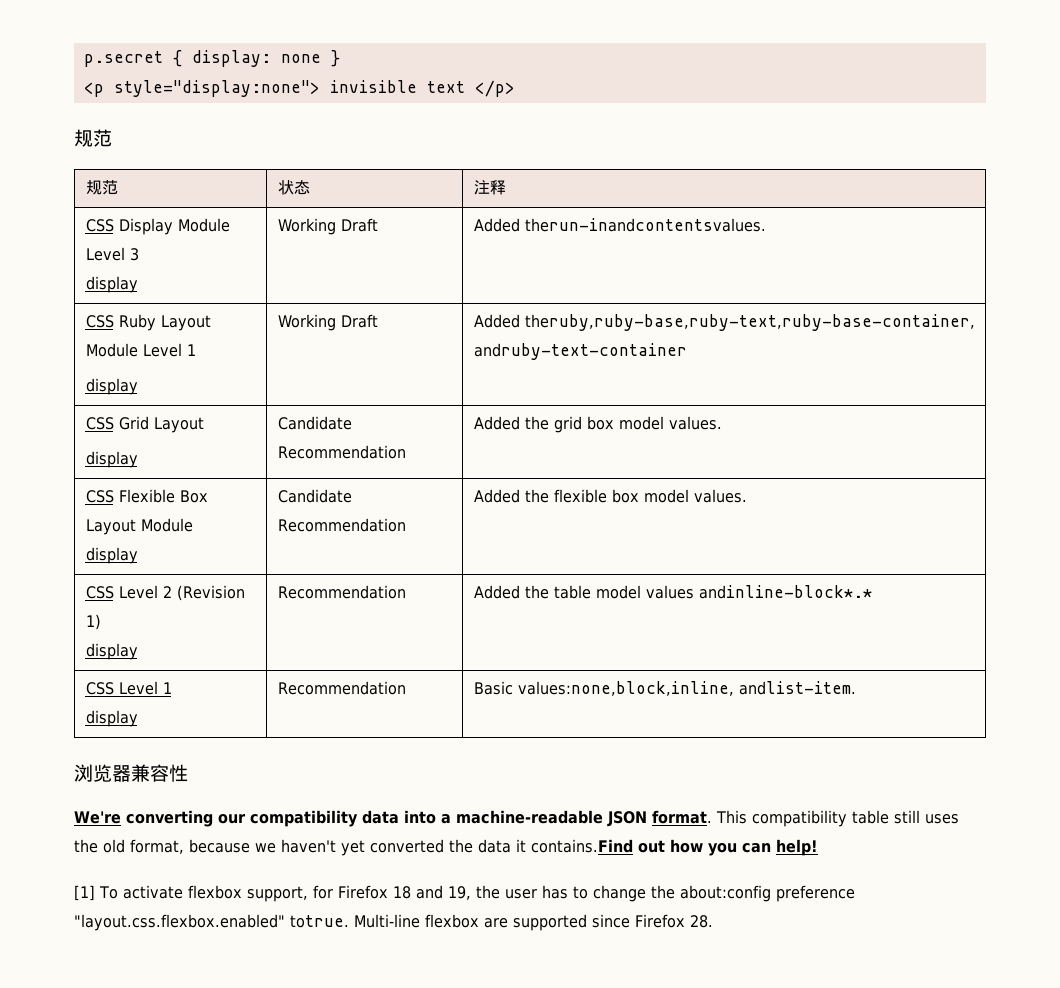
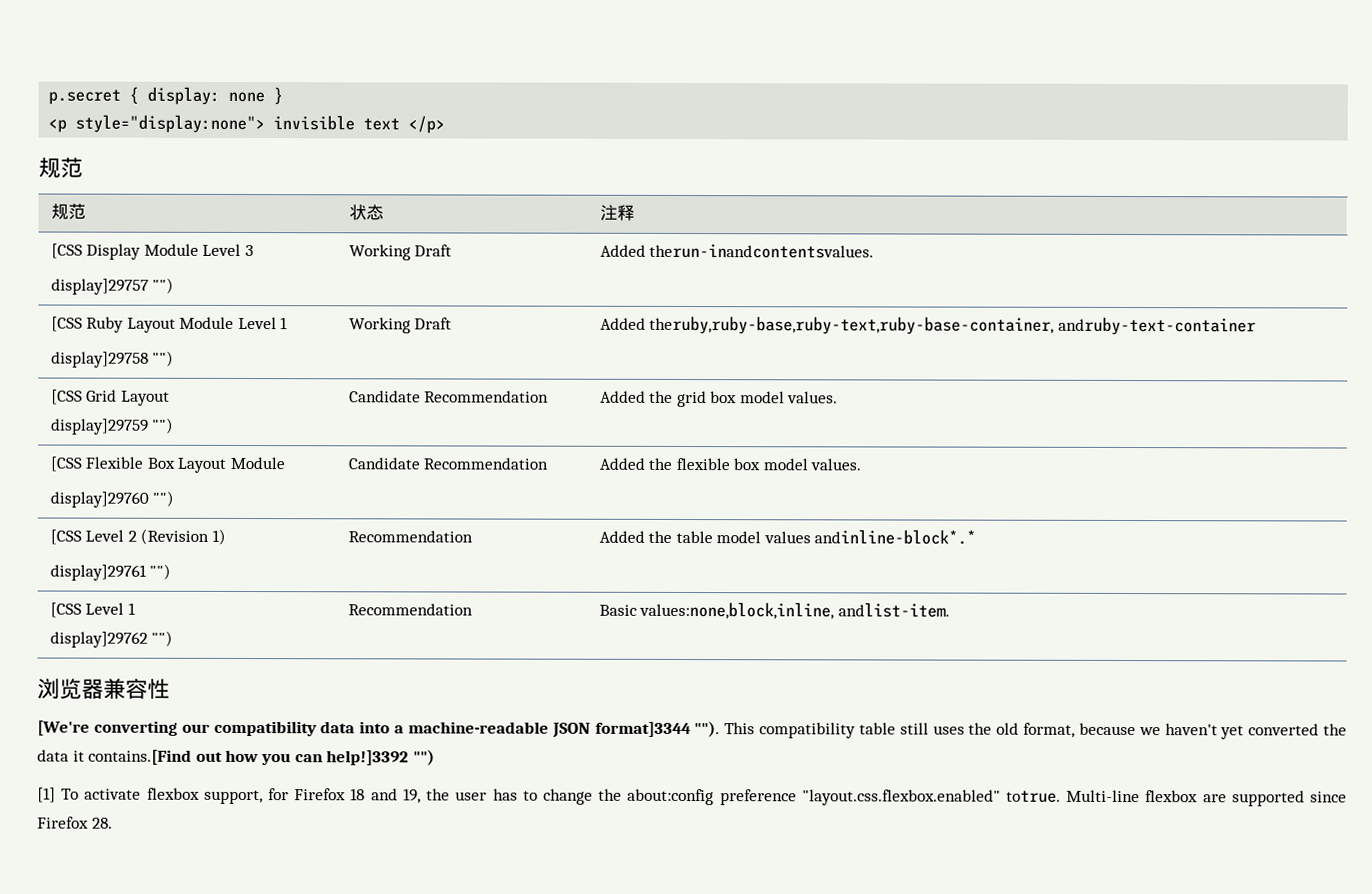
- CSS Display Module Level 3
- display | Working Draft | Added therun-inandcontentsvalues.
+ [CSS Display Module Level 3
+ display]29757 "") | Working Draft | Added therun-inandcontentsvalues.
- CSS Ruby Layout Module Level 1
- display | Working Draft | Added theruby,ruby-base,ruby-text,ruby-base-container, andruby-text-container
+ [CSS Ruby Layout Module Level 1
+ display]29758 "") | Working Draft | Added theruby,ruby-base,ruby-text,ruby-base-container, andruby-text-container
- CSS Grid Layout
- display | Candidate Recommendation | Added the grid box model values.
+ [CSS Grid Layout
+ display]29759 "") | Candidate Recommendation | Added the grid box model values.
- CSS Flexible Box Layout Module
- display | Candidate Recommendation | Added the flexible box model values.
+ [CSS Flexible Box Layout Module
+ display]29760 "") | Candidate Recommendation | Added the flexible box model values.
- CSS Level 2 (Revision 1)
- display | Recommendation | Added the table model values andinline-block*.*
+ [CSS Level 2 (Revision 1)
+ display]29761 "") | Recommendation | Added the table model values andinline-block*.*
- CSS Level 1
- display | Recommendation | Basic values:none,block,inline, andlist-item.
+ [CSS Level 1
+ display]29762 "") | Recommendation | Basic values:none,block,inline, andlist-item.
- We're converting our compatibility data into a machine-readable JSON format.
+ [We're converting our compatibility data into a machine-readable JSON format]3344 "").
- This compatibility table still uses the old format, because we haven't yet converted the data it contains.Find out how you can help!
+ This compatibility table still uses the old format, because we haven't yet converted the data it contains.[Find out how you can help!]3392 "")

